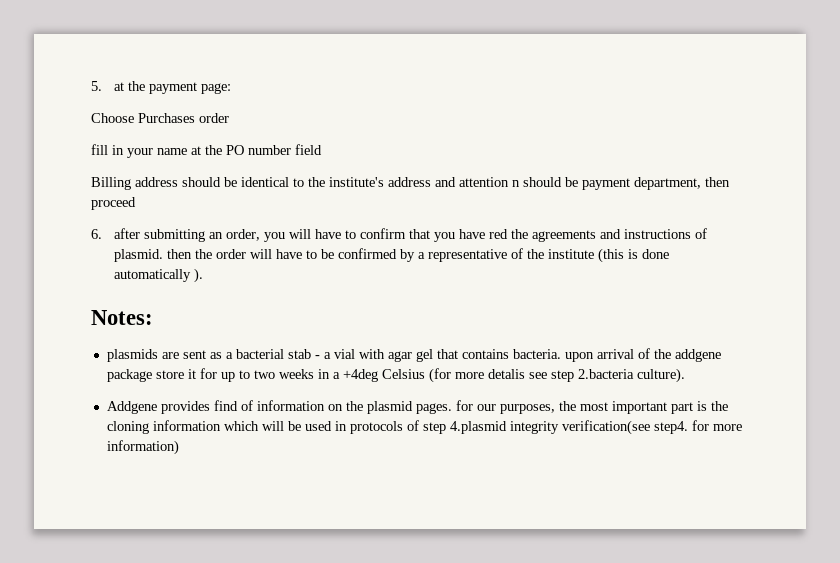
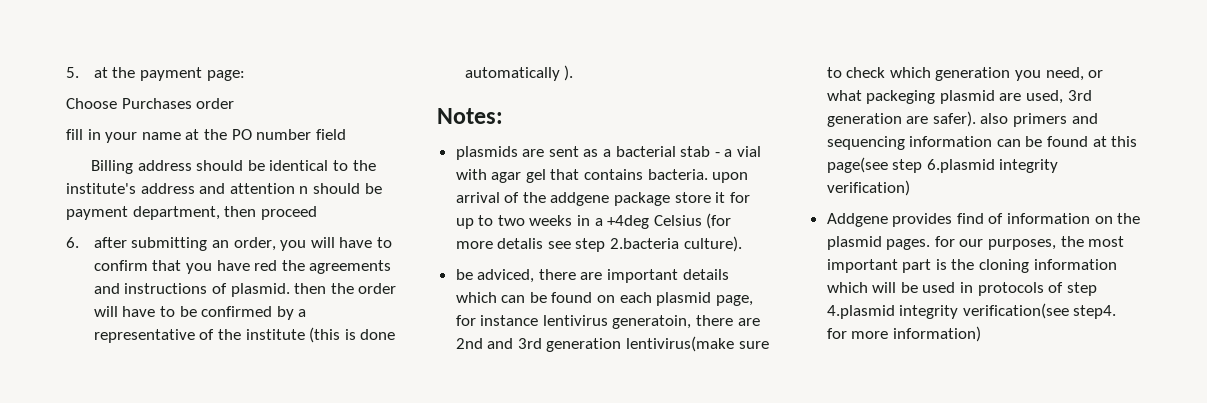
+ be adviced, there are important details which can be found on each plasmid page, for instance lentivirus generatoin, there are 2nd and 3rd generation lentivirus(make sure to check which generation you need, or what packeging plasmid are used, 3rd generation are safer). also primers and sequencing information can be found at this page(see step 6.plasmid integrity verification)

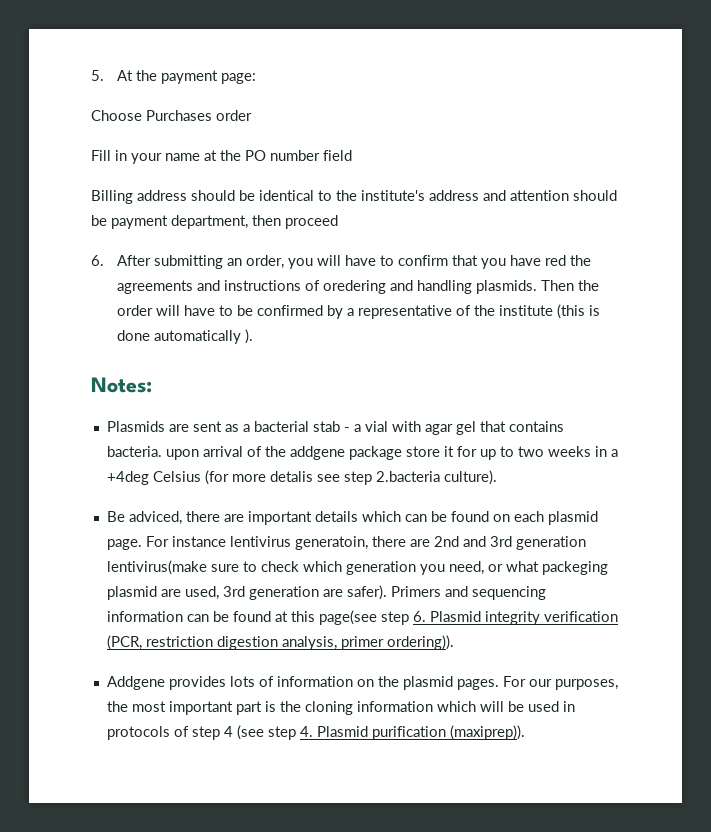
- 5. at the payment page:
+ 5. At the payment page:
- fill in your name at the PO number field
+ Fill in your name at the PO number field
- Billing address should be identical to the institute's address and attention n should be payment department, then proceed
+ Billing address should be identical to the institute's address and attention should be payment department, then proceed
- 6. after submitting an order, you will have to confirm that you have red the agreements and instructions of plasmid. then the order will have to be confirmed by a representative of the institute (this is done automatically ).
+ 6. After submitting an order, you will have to confirm that you have red the agreements and instructions of oredering and handling plasmids. Then the order will have to be confirmed by a representative of the institute (this is done automatically ).
- plasmids are sent as a bacterial stab - a vial with agar gel that contains bacteria. upon arrival of the addgene package store it for up to two weeks in a +4deg Celsius (for more detalis see step 2.bacteria culture).
+ Plasmids are sent as a bacterial stab - a vial with agar gel that contains bacteria. upon arrival of the addgene package store it for up to two weeks in a +4deg Celsius (for more detalis see step 2.bacteria culture).
- be adviced, there are important details which can be found on each plasmid page, for instance lentivirus generatoin, there are 2nd and 3rd generation lentivirus(make sure to check which generation you need, or what packeging plasmid are used, 3rd generation are safer). also primers and sequencing information can be found at this page(see step 6.plasmid integrity verification)
+ Be adviced, there are important details which can be found on each plasmid page. For instance lentivirus generatoin, there are 2nd and 3rd generation lentivirus(make sure to check which generation you need, or what packeging plasmid are used, 3rd generation are safer). Primers and sequencing information can be found at this page(see step 6. Plasmid integrity verification (PCR, restriction digestion analysis, primer ordering)).
- Addgene provides find of information on the plasmid pages. for our purposes, the most important part is the cloning information which will be used in protocols of step 4.plasmid integrity verification(see step4. for more information)
+ Addgene provides lots of information on the plasmid pages. For our purposes, the most important part is the cloning information which will be used in protocols of step 4 (see step 4. Plasmid purification (maxiprep)).

